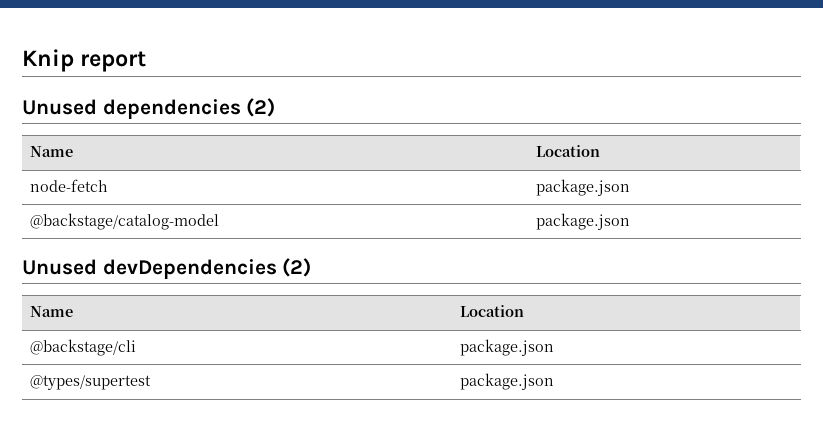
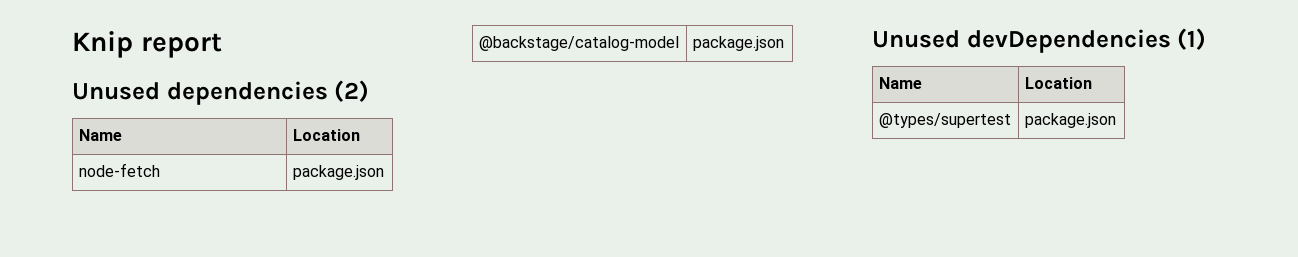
- Unused devDependencies (2)
+ Unused devDependencies (1)
  Name | Location
- @backstage/cli | package.json

